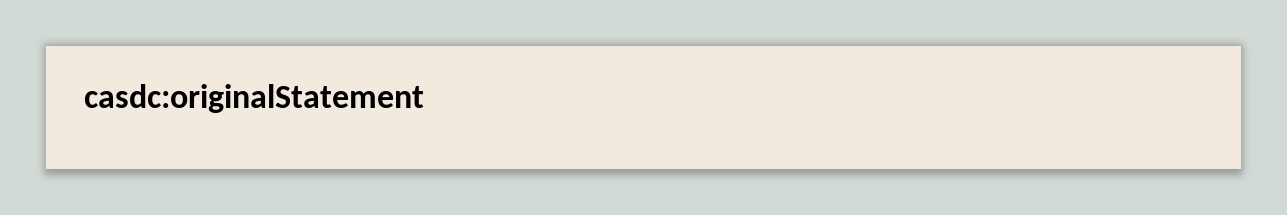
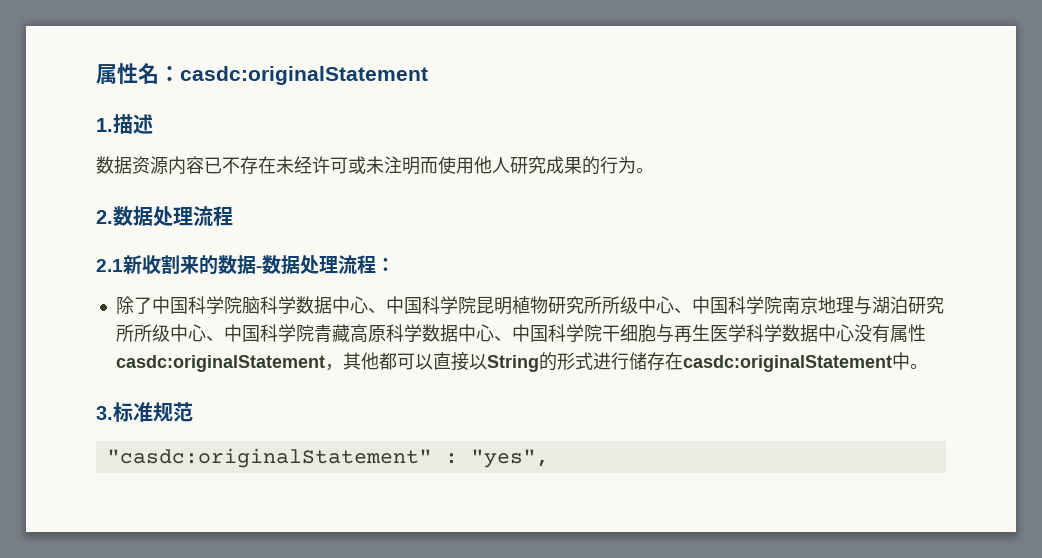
- casdc:originalStatement
+ 属性名：casdc:originalStatement
+ 1.描述
+ 数据资源内容已不存在未经许可或未注明而使用他人研究成果的行为。
+ 2.数据处理流程
+ 2.1新收割来的数据-数据处理流程：
+ 除了中国科学院脑科学数据中心、中国科学院昆明植物研究所所级中心、中国科学院南京地理与湖泊研究所所级中心、中国科学院青藏高原科学数据中心、中国科学院干细胞与再生医学科学数据中心没有属性casdc:originalStatement，其他都可以直接以String的形式进行储存在casdc:originalStatement中。
+ 3.标准规范
+ "casdc:originalStatement" : "yes",

